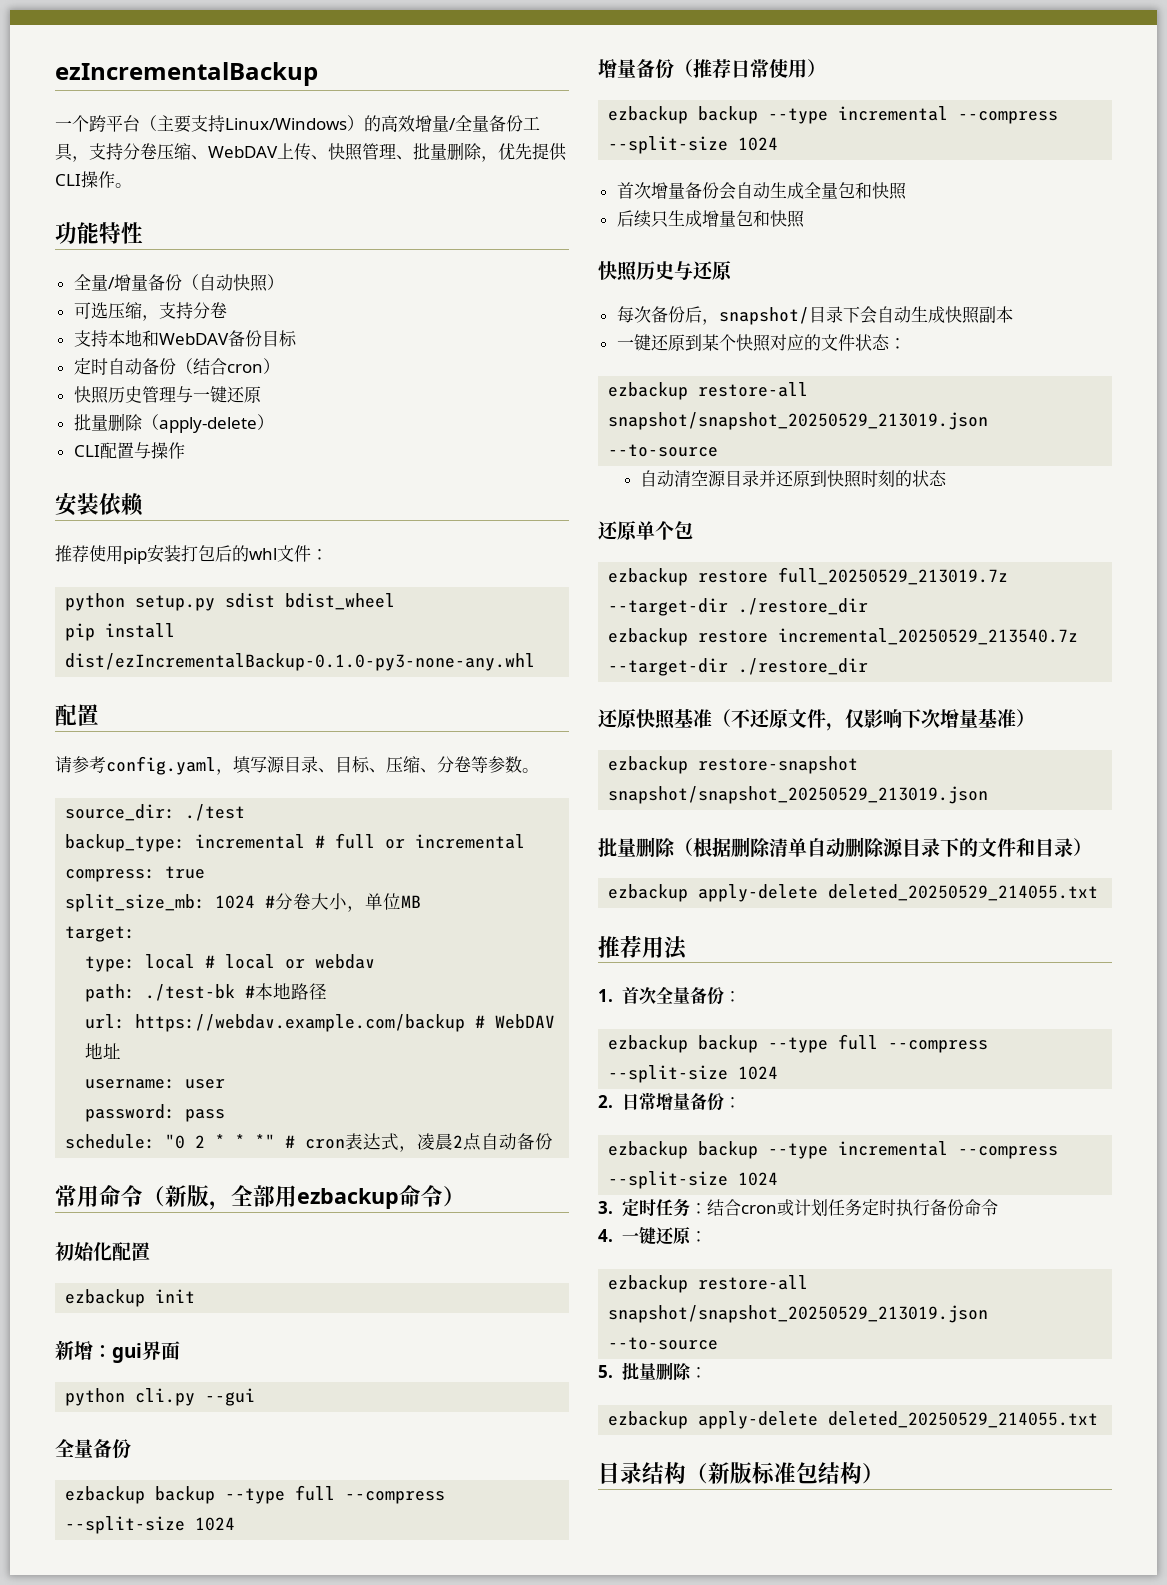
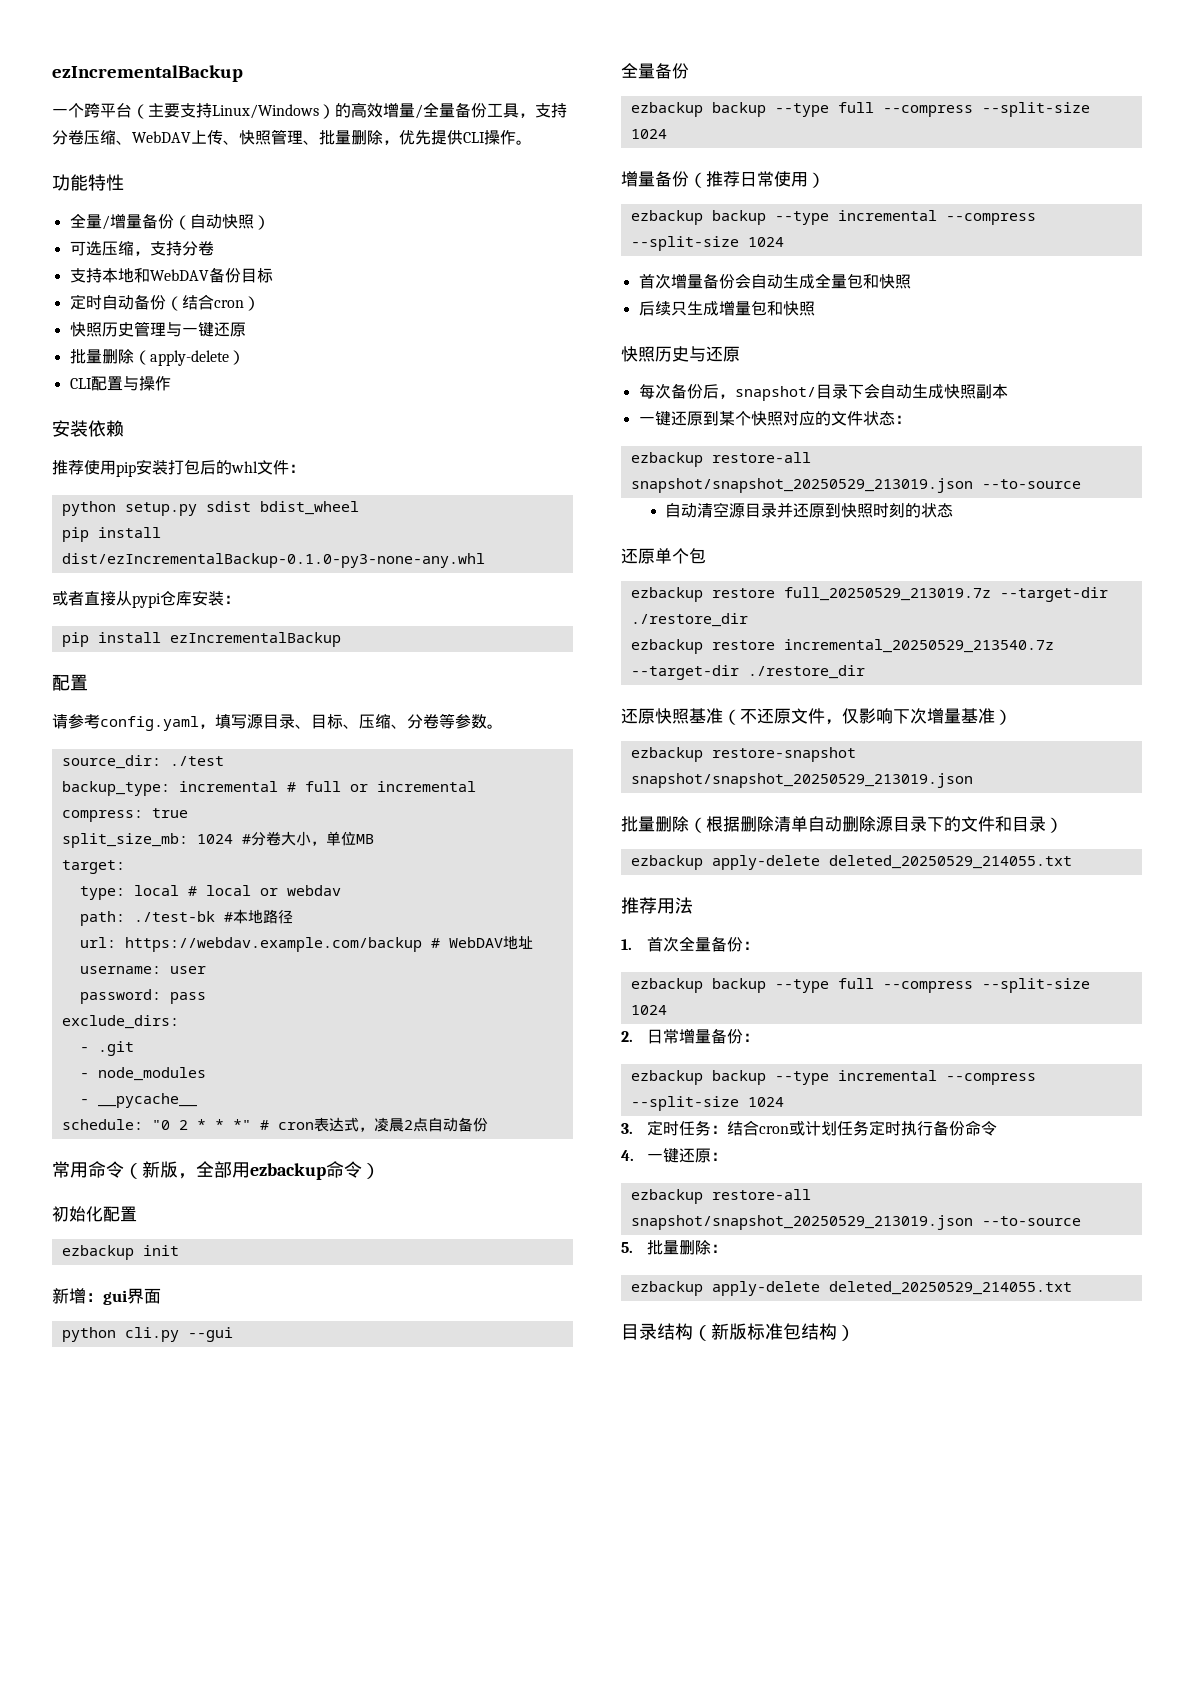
+ 或者直接从pypi仓库安装：
+ pip install ezIncrementalBackup
+ exclude_dirs:
+ - .git
+ - node_modules
+ - __pycache__

